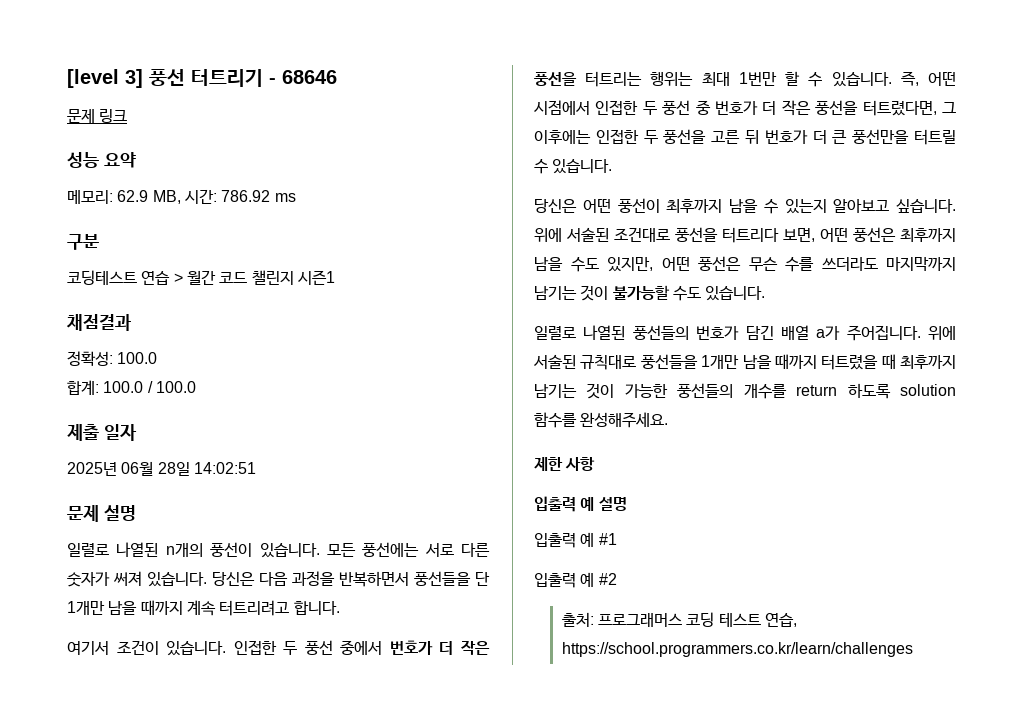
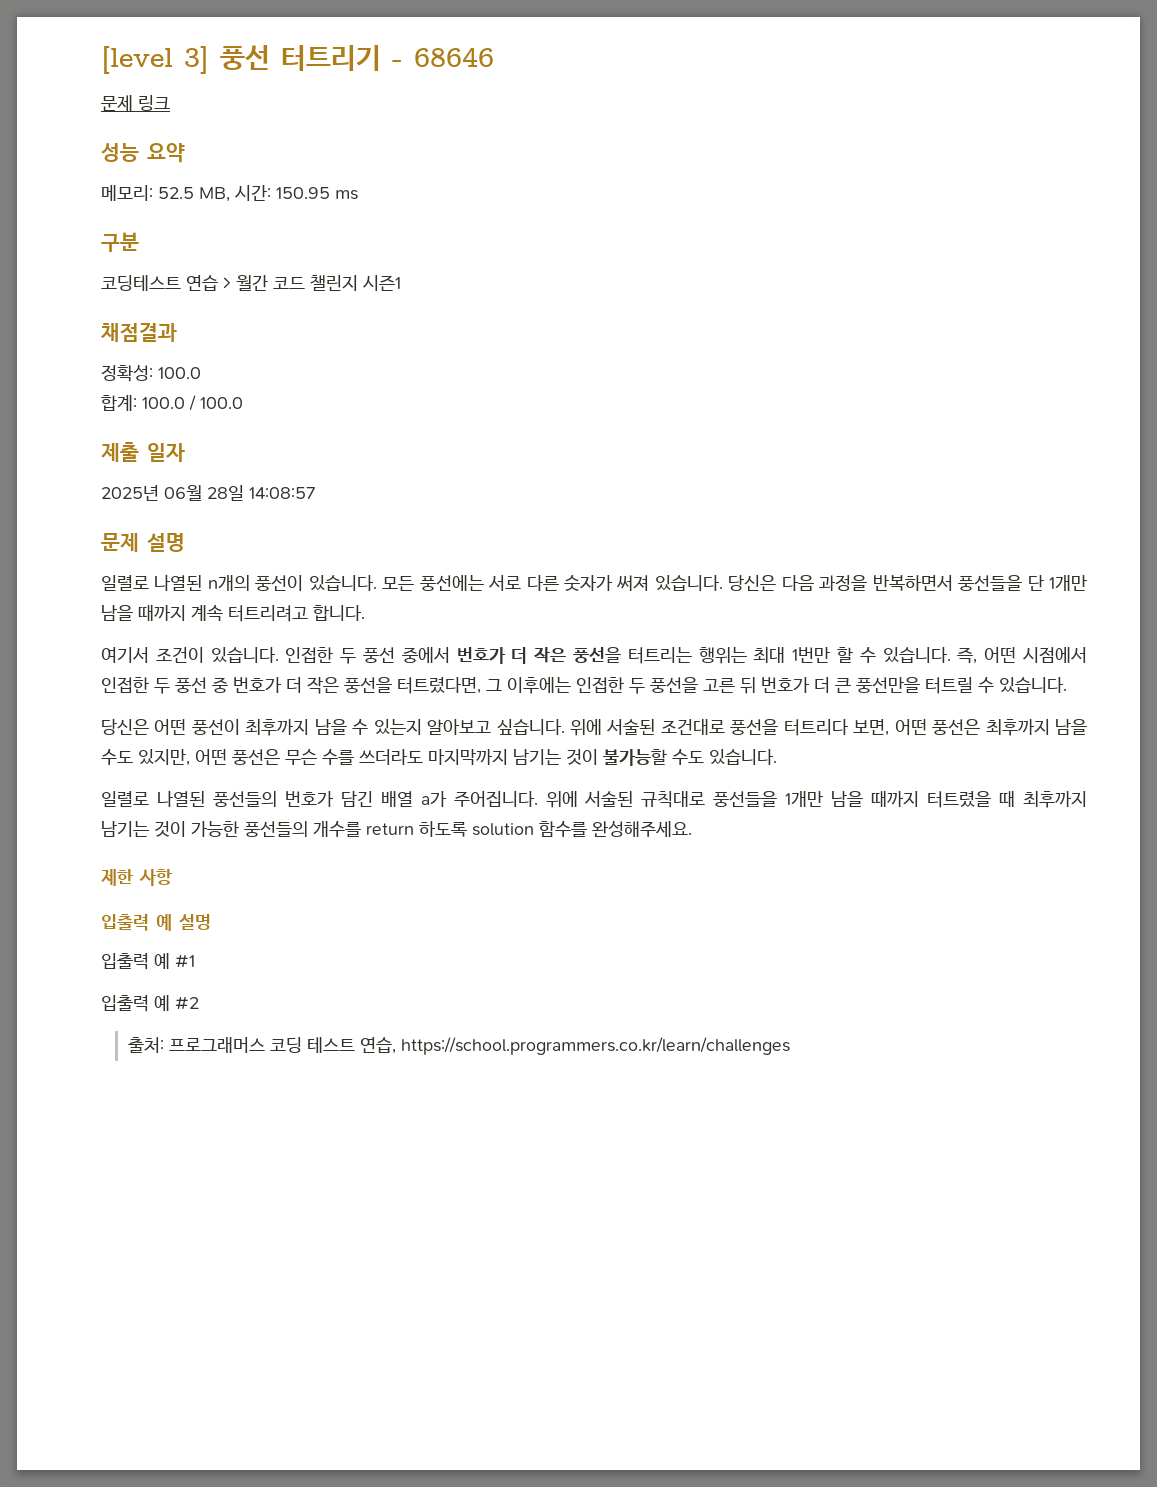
- 메모리: 62.9 MB, 시간: 786.92 ms
+ 메모리: 52.5 MB, 시간: 150.95 ms
- 2025년 06월 28일 14:02:51
+ 2025년 06월 28일 14:08:57

